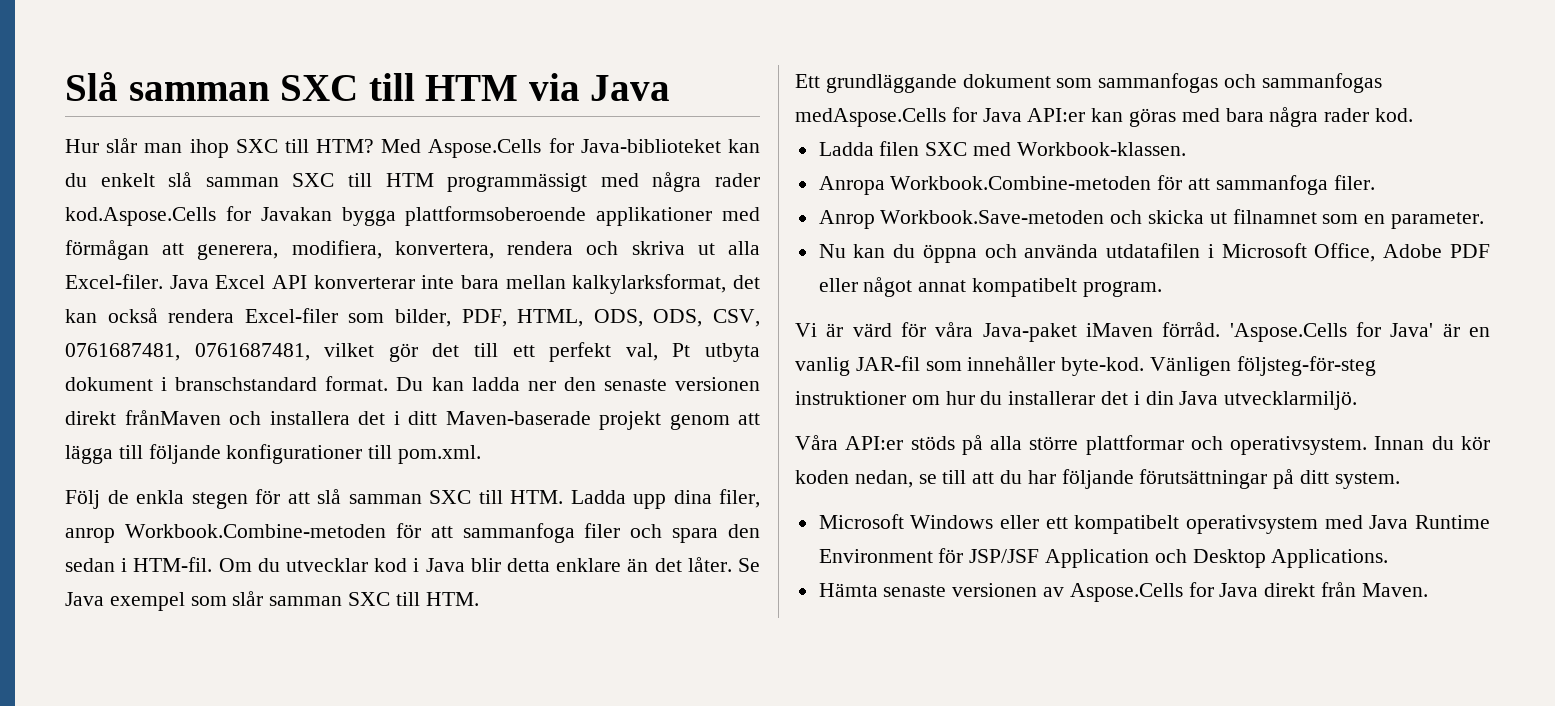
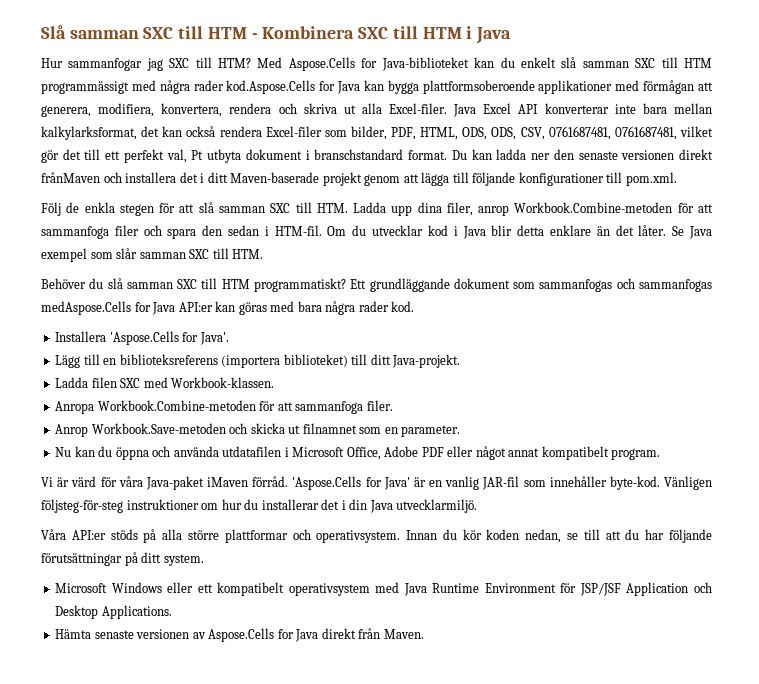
- Slå samman SXC till HTM via Java
+ Slå samman SXC till HTM - Kombinera SXC till HTM i Java
- Hur slår man ihop SXC till HTM?
+ Hur sammanfogar jag SXC till HTM?
- Med Aspose.Cells for Java-biblioteket kan du enkelt slå samman SXC till HTM programmässigt med några rader kod.Aspose.Cells for Javakan bygga plattformsoberoende applikationer med förmågan att generera, modifiera, konvertera, rendera och skriva ut alla Excel-filer.
+ Med Aspose.Cells for Java-biblioteket kan du enkelt slå samman SXC till HTM programmässigt med några rader kod.Aspose.Cells for Java kan bygga plattformsoberoende applikationer med förmågan att generera, modifiera, konvertera, rendera och skriva ut alla Excel-filer.
+ Behöver du slå samman SXC till HTM programmatiskt?
+ Installera 'Aspose.Cells for Java'.
+ Lägg till en biblioteksreferens (importera biblioteket) till ditt Java-projekt.

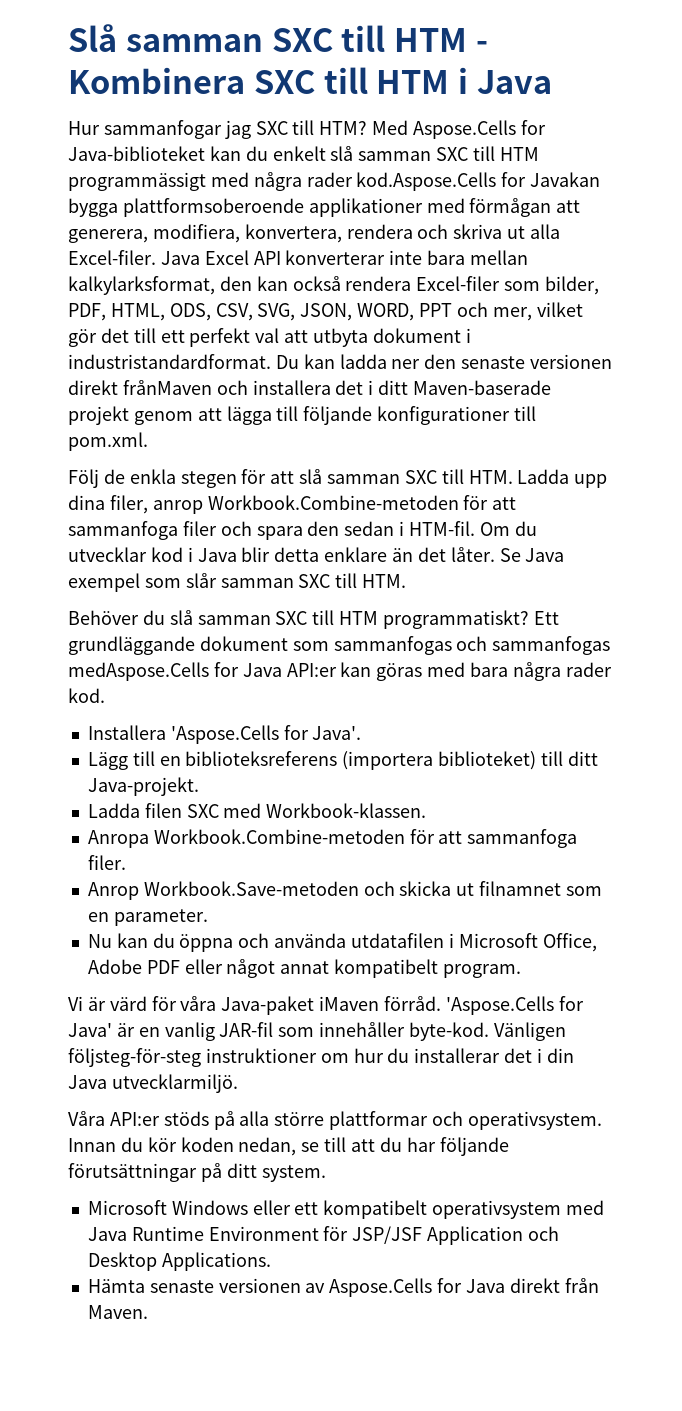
- Med Aspose.Cells for Java-biblioteket kan du enkelt slå samman SXC till HTM programmässigt med några rader kod.Aspose.Cells for Java kan bygga plattformsoberoende applikationer med förmågan att generera, modifiera, konvertera, rendera och skriva ut alla Excel-filer.
+ Med Aspose.Cells for Java-biblioteket kan du enkelt slå samman SXC till HTM programmässigt med några rader kod.Aspose.Cells for Javakan bygga plattformsoberoende applikationer med förmågan att generera, modifiera, konvertera, rendera och skriva ut alla Excel-filer.
- Java Excel API konverterar inte bara mellan kalkylarksformat, det kan också rendera Excel-filer som bilder, PDF, HTML, ODS, ODS, CSV, 0761687481, 0761687481, vilket gör det till ett perfekt val, Pt utbyta dokument i branschstandard format.
+ Java Excel API konverterar inte bara mellan kalkylarksformat, den kan också rendera Excel-filer som bilder, PDF, HTML, ODS, CSV, SVG, JSON, WORD, PPT och mer, vilket gör det till ett perfekt val att utbyta dokument i industristandardformat.

